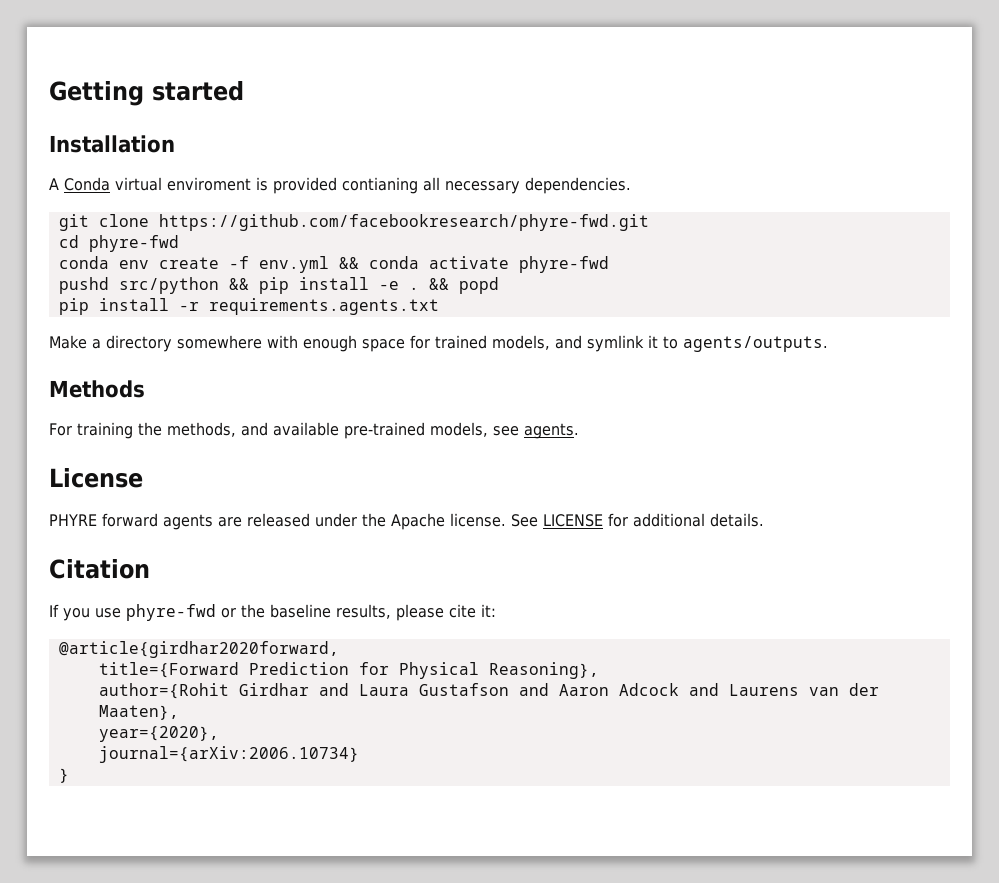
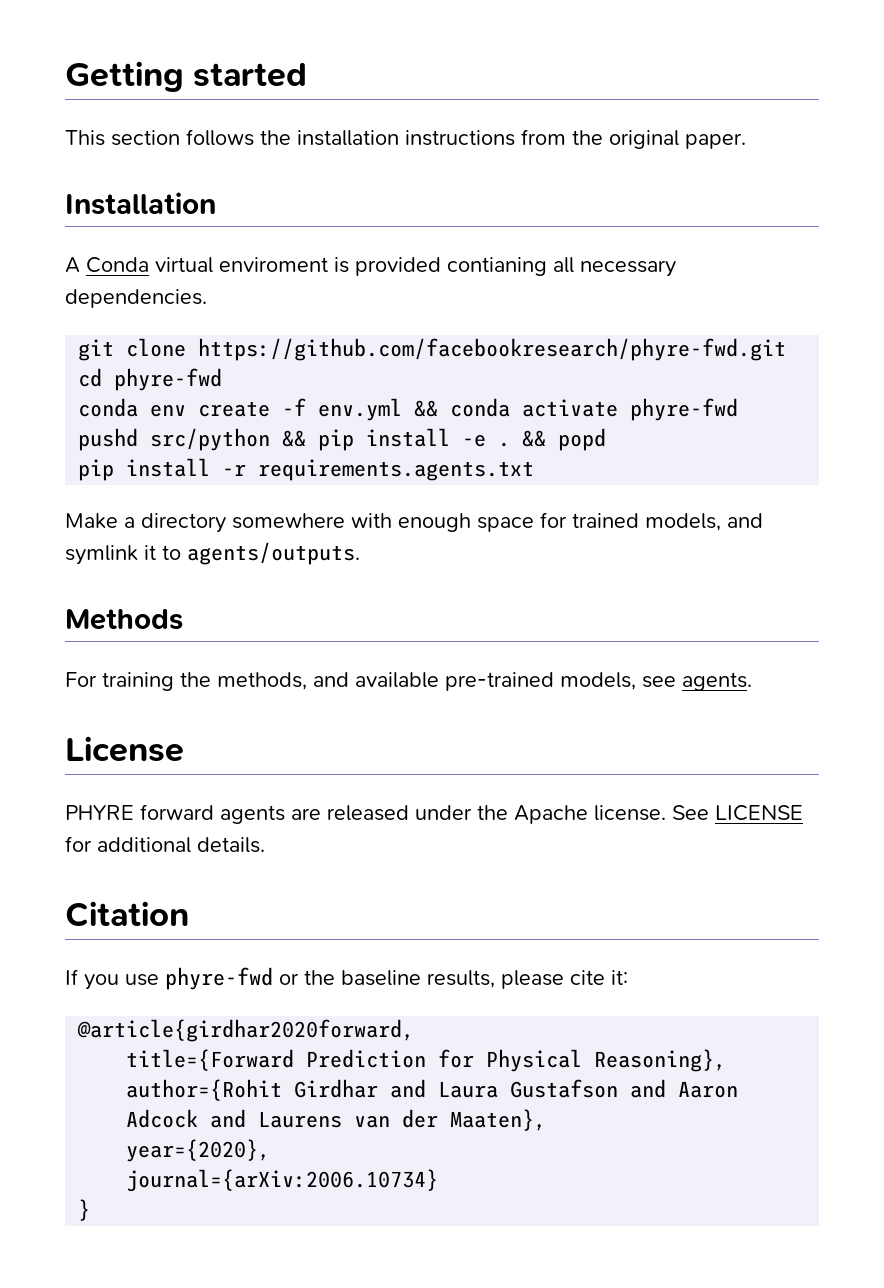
+ This section follows the installation instructions from the original paper.

